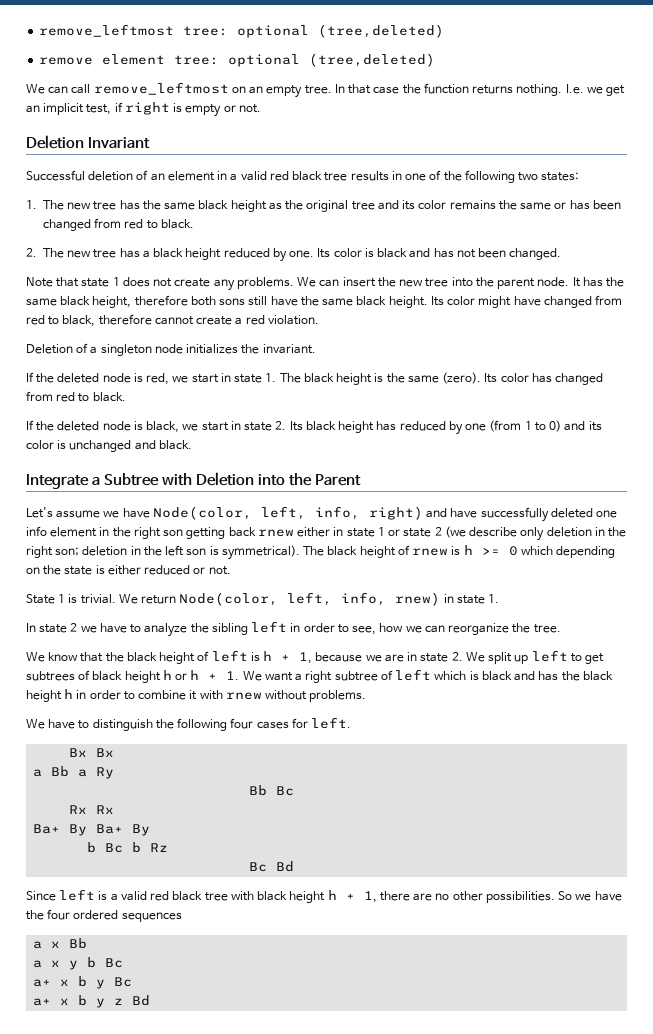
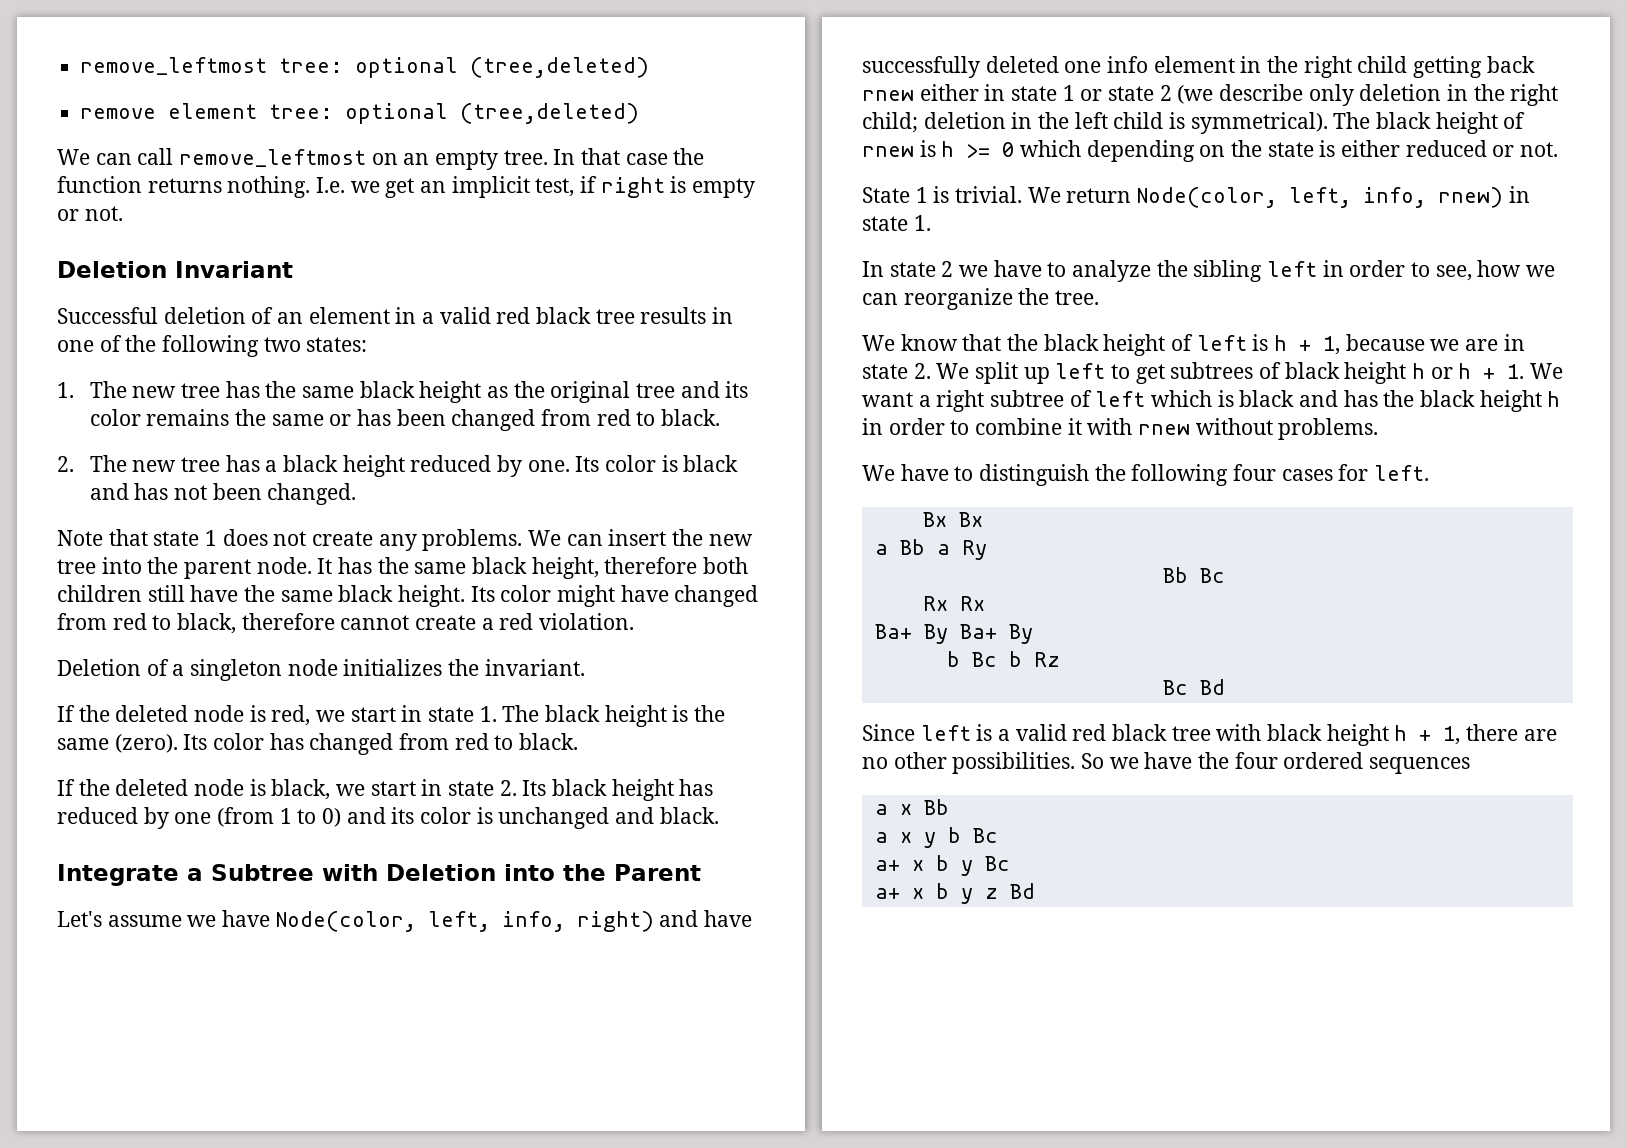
- It has the same black height, therefore both sons still have the same black height.
+ It has the same black height, therefore both children still have the same black height.
- Let's assume we have Node(color, left, info, right) and have successfully deleted one info element in the right son getting back rnew either in state 1 or state 2 (we describe only deletion in the right son; deletion in the left son is symmetrical).
+ Let's assume we have Node(color, left, info, right) and have successfully deleted one info element in the right child getting back rnew either in state 1 or state 2 (we describe only deletion in the right child; deletion in the left child is symmetrical).

